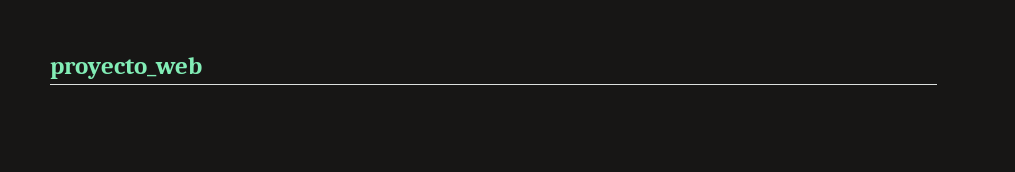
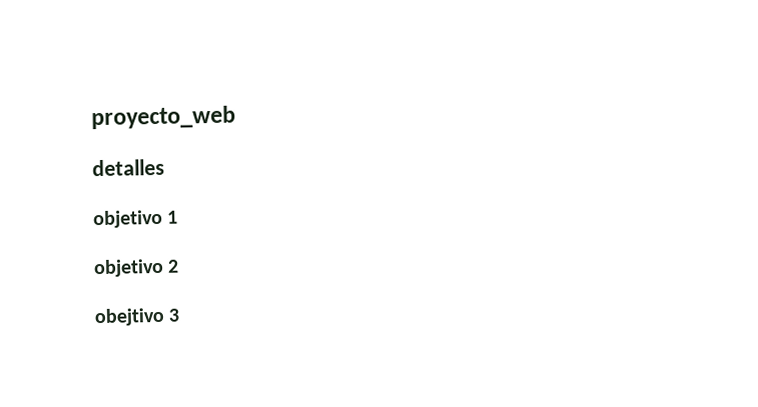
+ detalles
+ objetivo 1
+ objetivo 2
+ obejtivo 3

